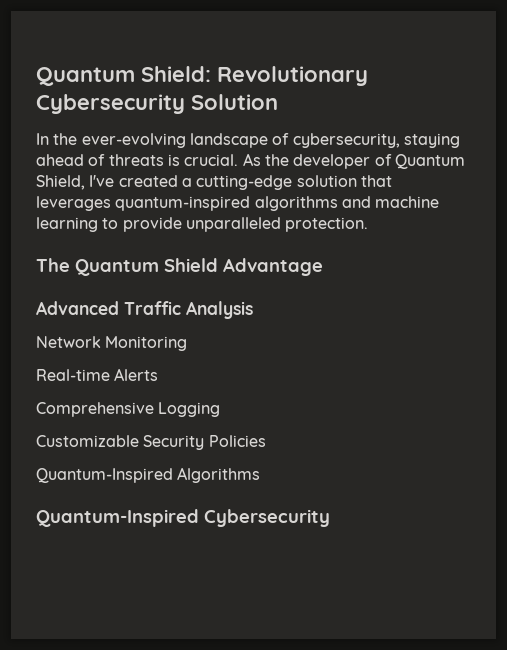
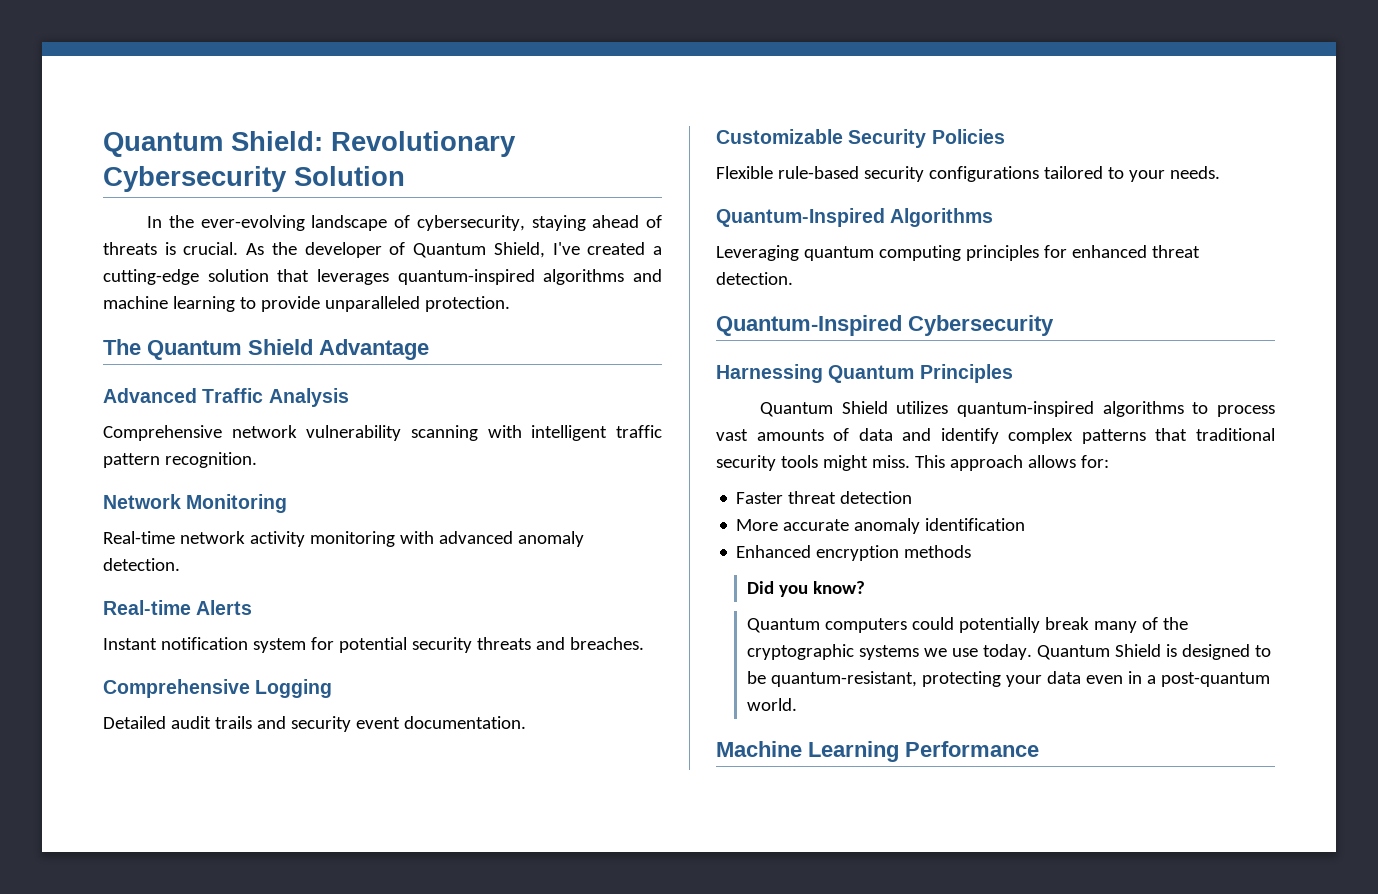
+ Comprehensive network vulnerability scanning with intelligent traffic pattern recognition.
  Network Monitoring
+ Real-time network activity monitoring with advanced anomaly detection.
  Real-time Alerts
+ Instant notification system for potential security threats and breaches.
  Comprehensive Logging
+ Detailed audit trails and security event documentation.
  Customizable Security Policies
+ Flexible rule-based security configurations tailored to your needs.
  Quantum-Inspired Algorithms
+ Leveraging quantum computing principles for enhanced threat detection.
  Quantum-Inspired Cybersecurity
+ Harnessing Quantum Principles
+ Quantum Shield utilizes quantum-inspired algorithms to process vast amounts of data and identify complex patterns that traditional security tools might miss. This approach allows for:
+ Faster threat detection
+ More accurate anomaly identification
+ Enhanced encryption methods
+ Did you know?
+ Quantum computers could potentially break many of the cryptographic systems we use today. Quantum Shield is designed to be quantum-resistant, protecting your data even in a post-quantum world.
+ Machine Learning Performance

